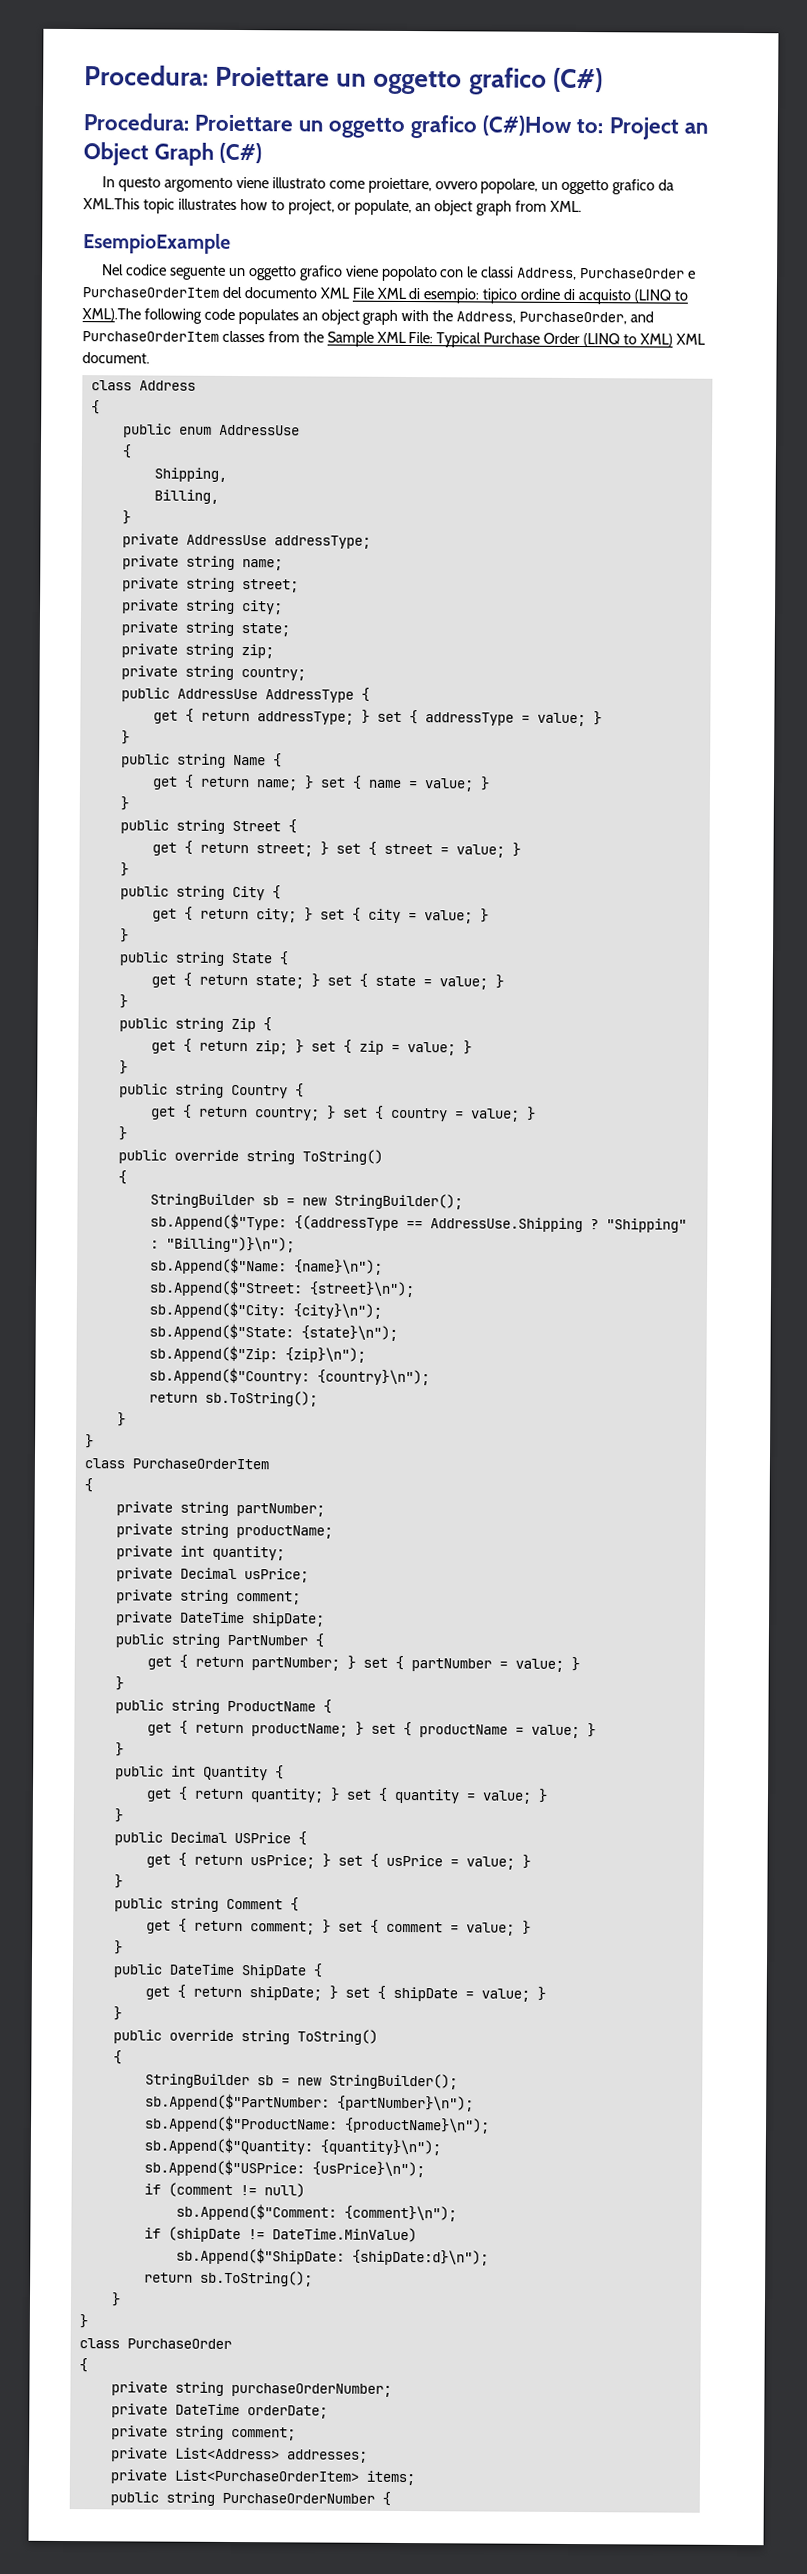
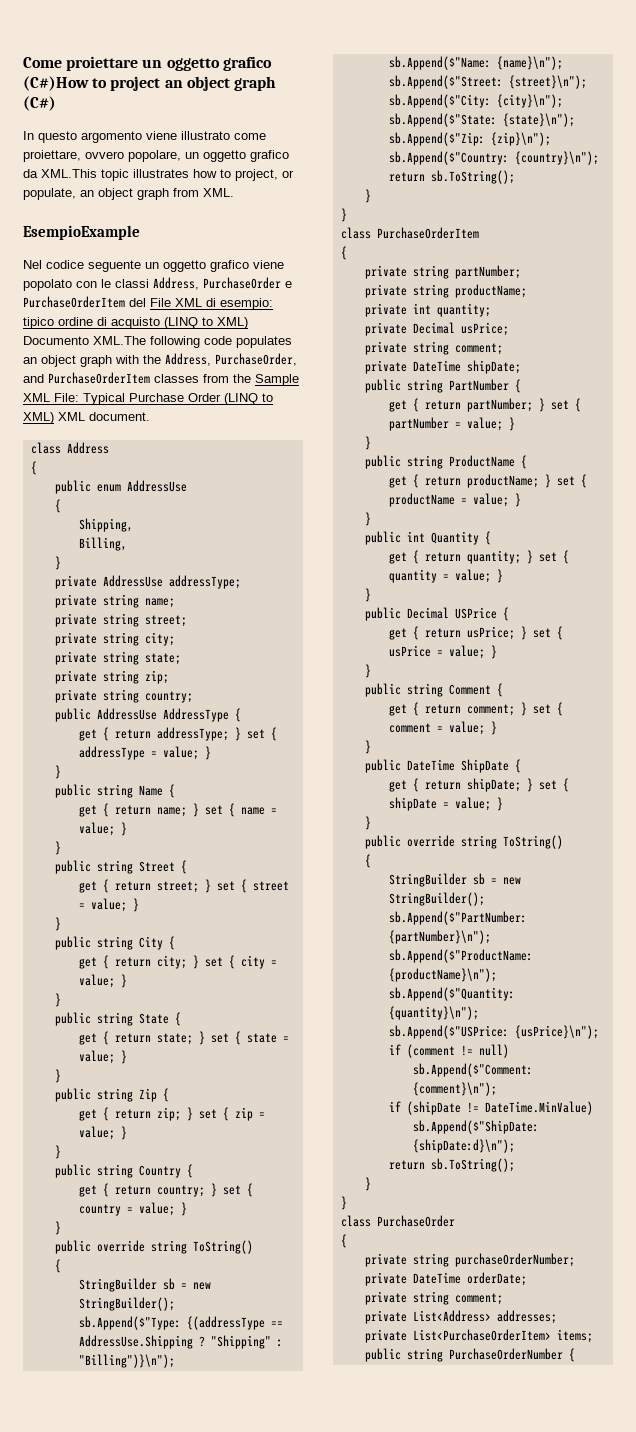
- Procedura: Proiettare un oggetto grafico (C#)
- Procedura: Proiettare un oggetto grafico (C#)How to: Project an Object Graph (C#)
+ Come proiettare un oggetto grafico (C#)How to project an object graph (C#)
- Nel codice seguente un oggetto grafico viene popolato con le classi Address, PurchaseOrder e PurchaseOrderItem del documento XML File XML di esempio: tipico ordine di acquisto (LINQ to XML).The following code populates an object graph with the Address, PurchaseOrder, and PurchaseOrderItem classes from the Sample XML File: Typical Purchase Order (LINQ to XML) XML document.
+ Nel codice seguente un oggetto grafico viene popolato con le classi Address, PurchaseOrder e PurchaseOrderItem del File XML di esempio: tipico ordine di acquisto (LINQ to XML) Documento XML.The following code populates an object graph with the Address, PurchaseOrder, and PurchaseOrderItem classes from the Sample XML File: Typical Purchase Order (LINQ to XML) XML document.

